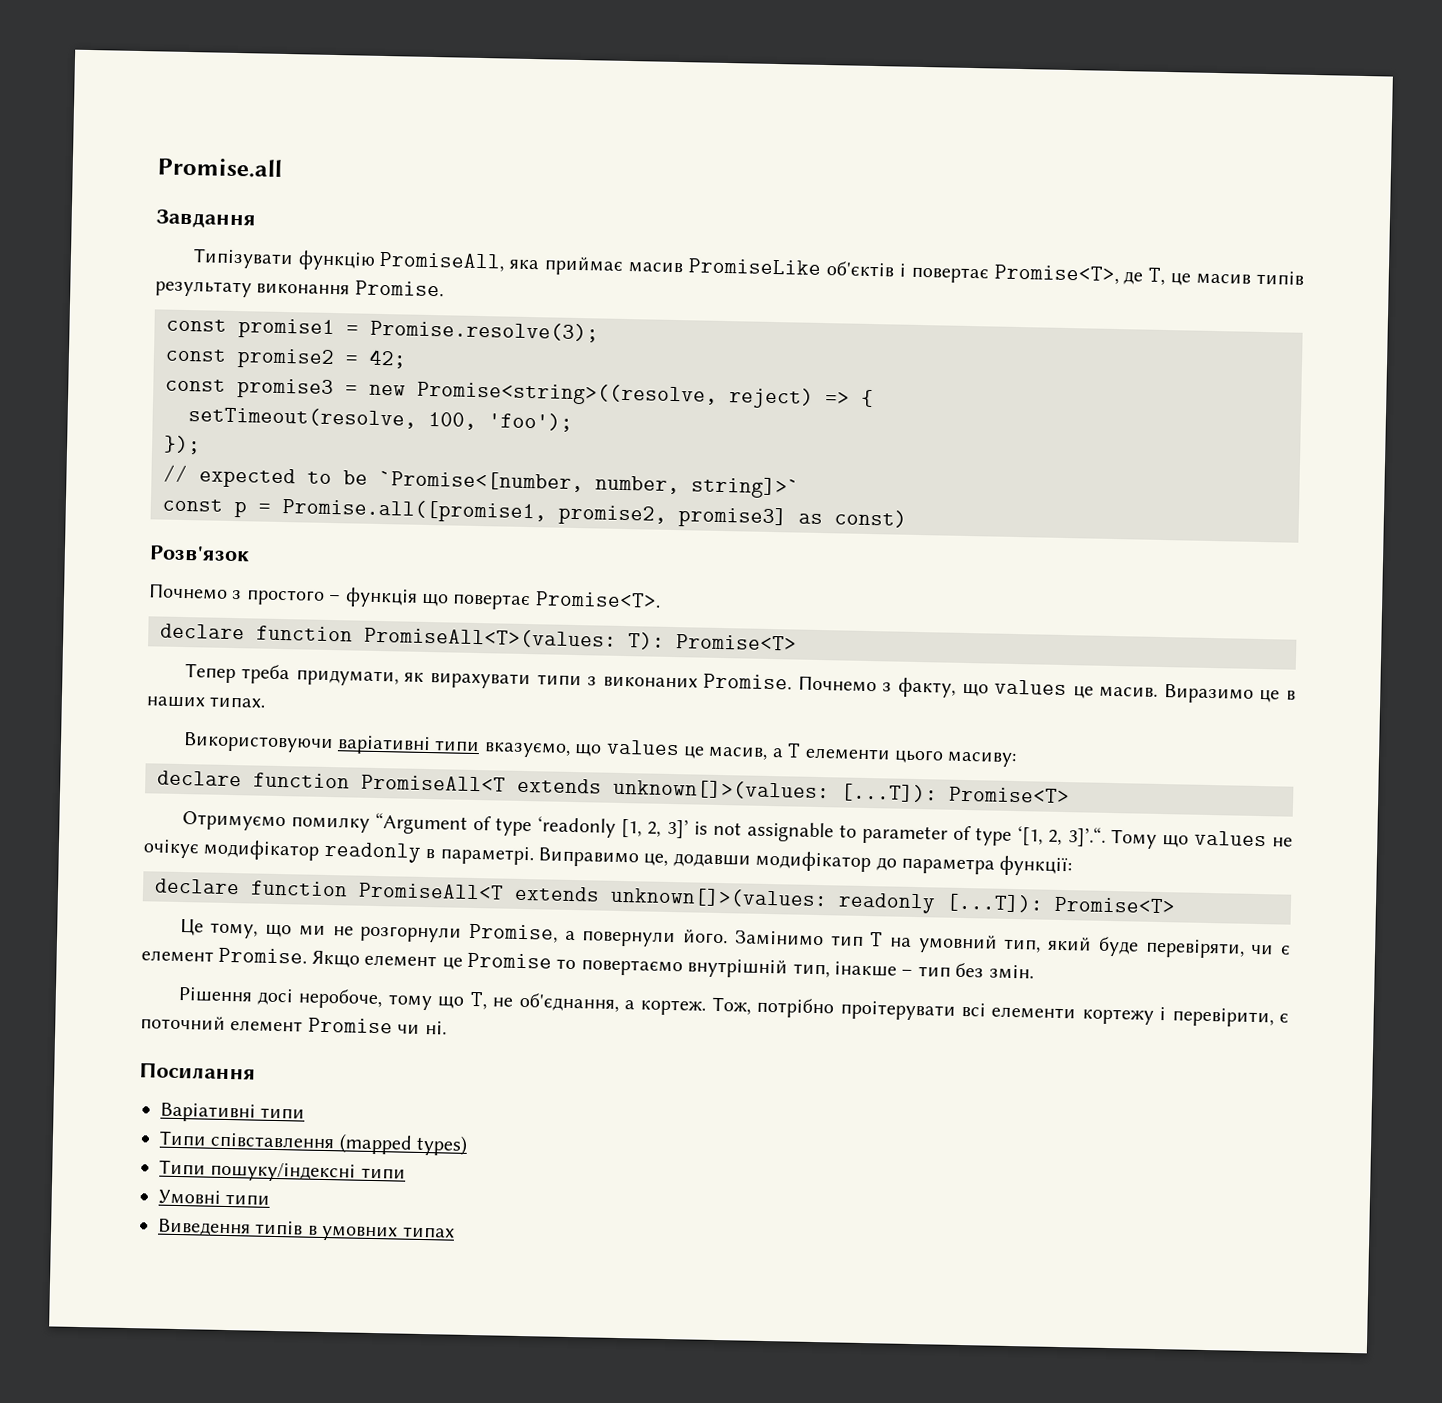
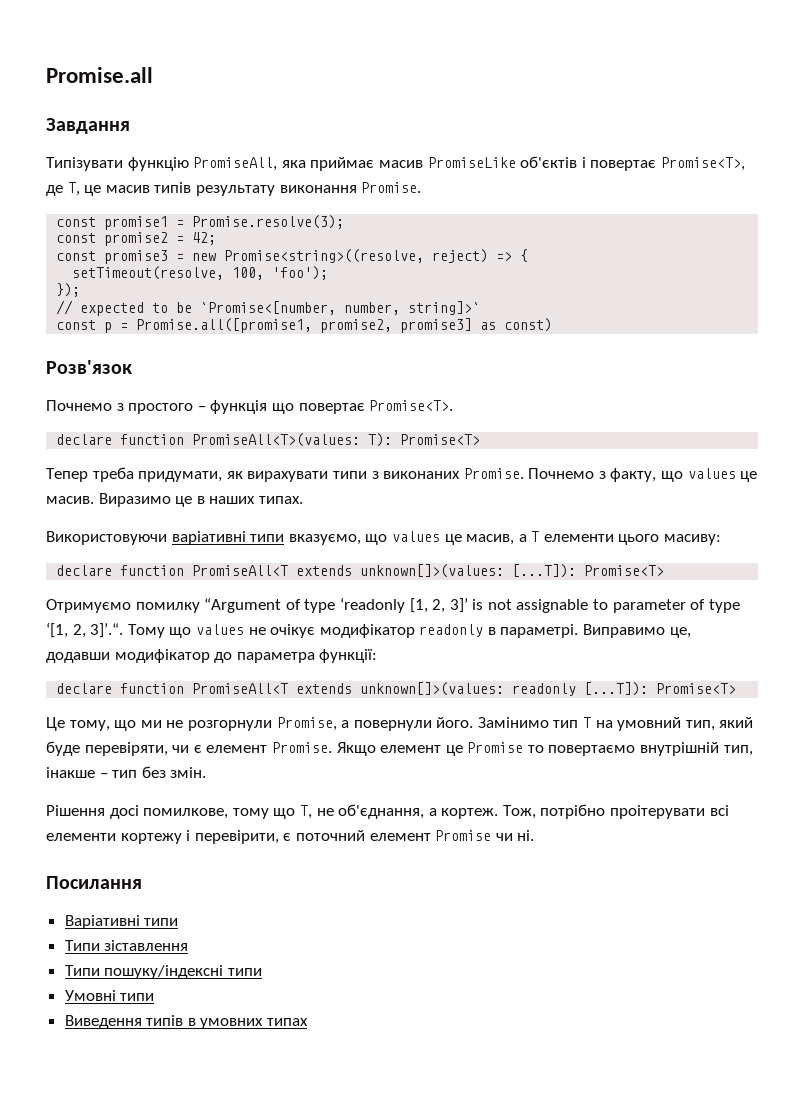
- Рішення досі неробоче, тому що T, не об'єднання, а кортеж.
+ Рішення досі помилкове, тому що T, не об'єднання, а кортеж.
- Типи співставлення (mapped types)
+ Типи зіставлення

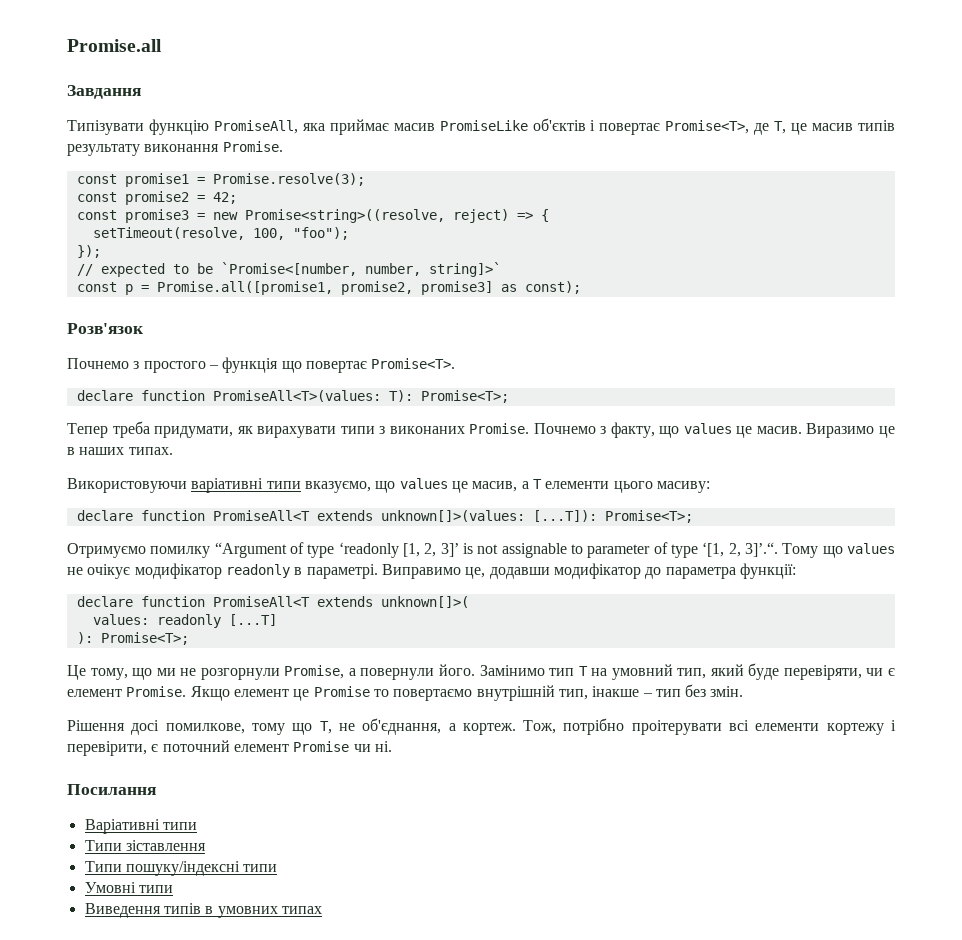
- setTimeout(resolve, 100, 'foo');
+ setTimeout(resolve, 100, "foo");
- const p = Promise.all([promise1, promise2, promise3] as const)
+ const p = Promise.all([promise1, promise2, promise3] as const);
- declare function PromiseAll<T>(values: T): Promise<T>
+ declare function PromiseAll<T>(values: T): Promise<T>;
- declare function PromiseAll<T extends unknown[]>(values: [...T]): Promise<T>
+ declare function PromiseAll<T extends unknown[]>(values: [...T]): Promise<T>;
- declare function PromiseAll<T extends unknown[]>(values: readonly [...T]): Promise<T>
+ declare function PromiseAll<T extends unknown[]>(
+ values: readonly [...T]
+ ): Promise<T>;

